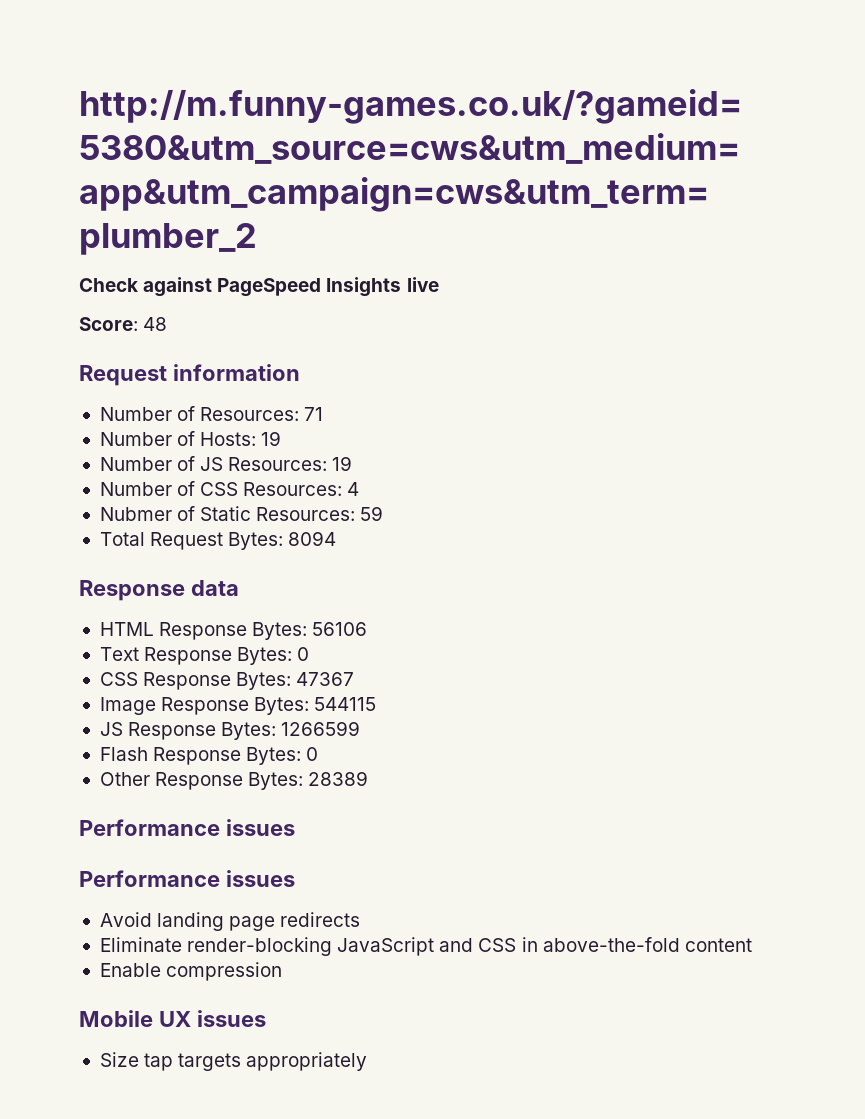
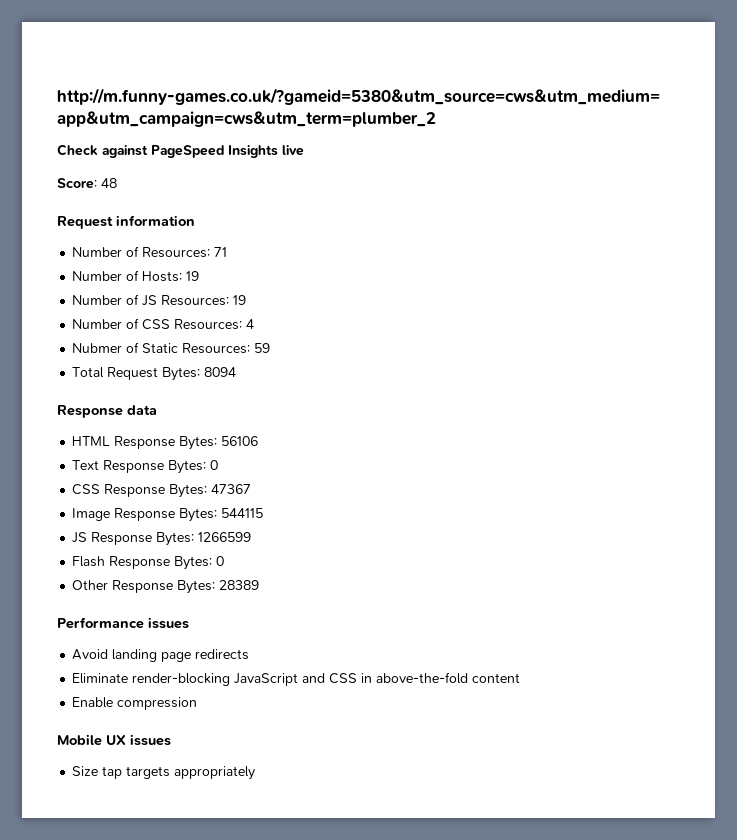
  Other Response Bytes: 28389
- Performance issues

